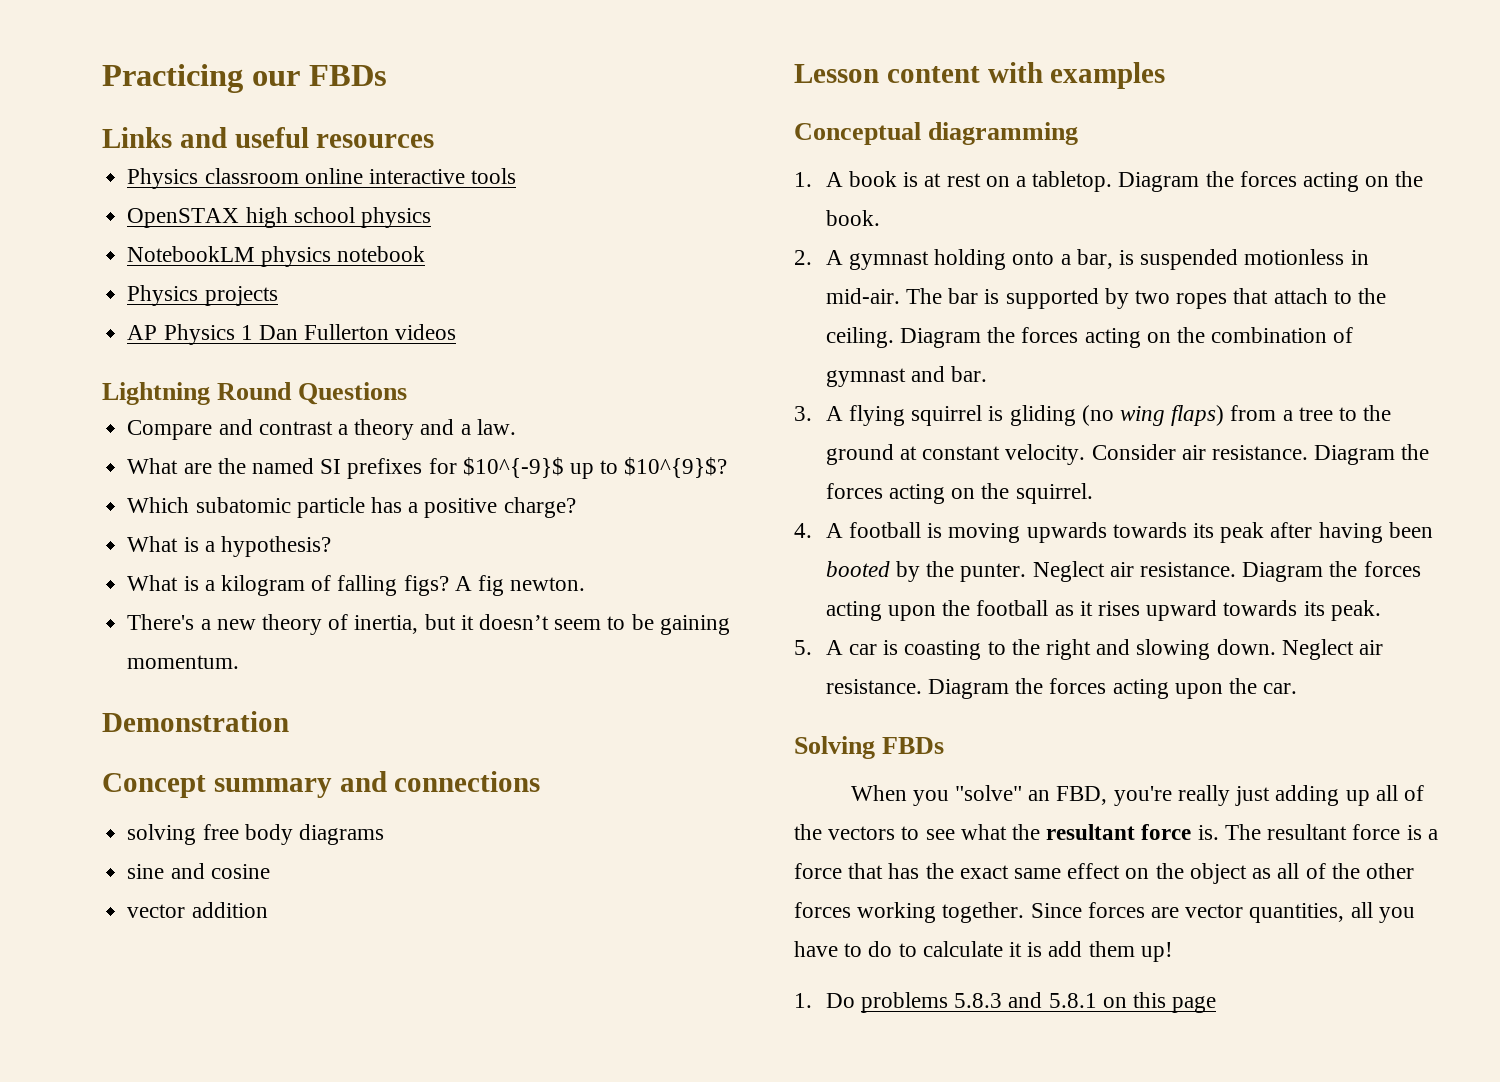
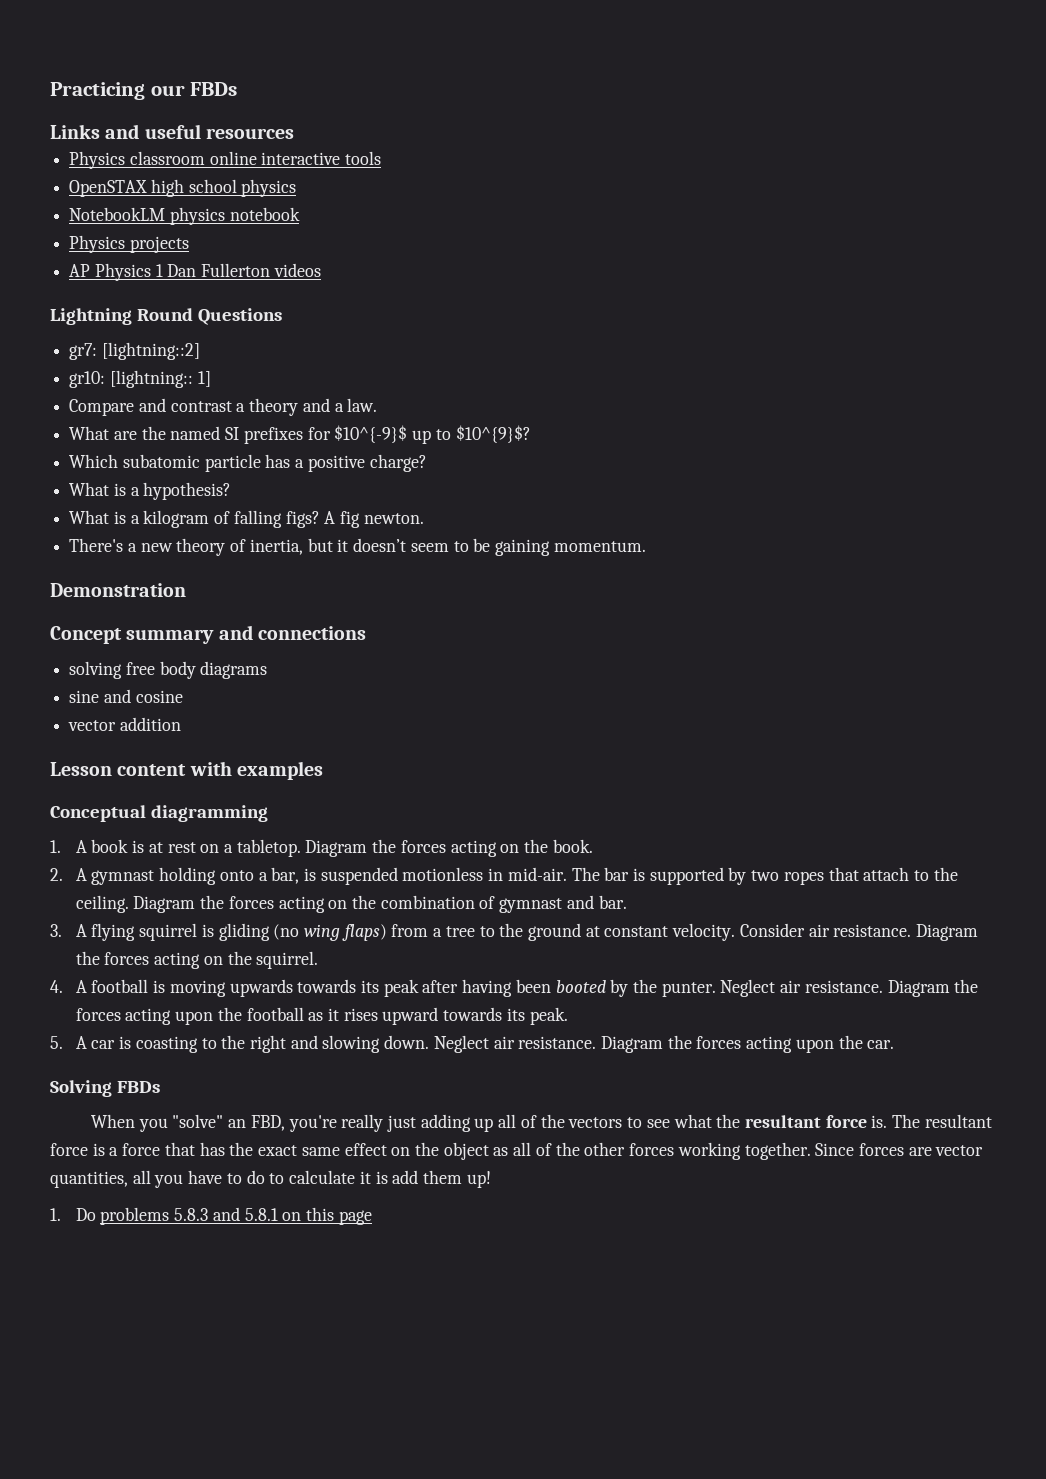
+ gr7: [lightning::2]
+ gr10: [lightning:: 1]

